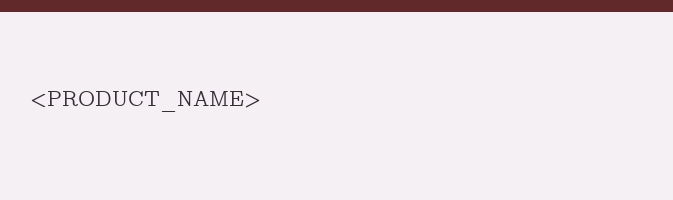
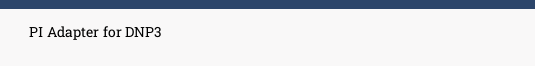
- <PRODUCT_NAME>
+ PI Adapter for DNP3

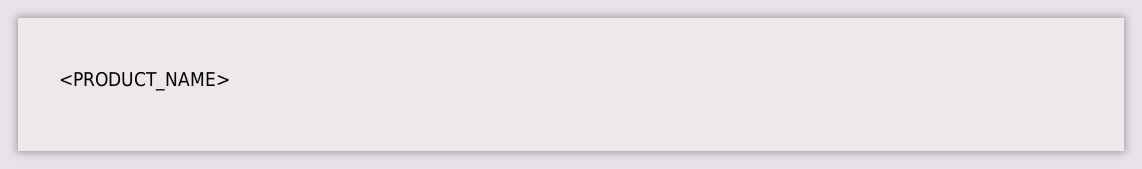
- PI Adapter for DNP3
+ <PRODUCT_NAME>

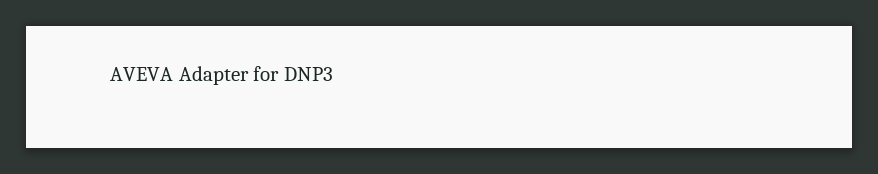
- <PRODUCT_NAME>
+ AVEVA Adapter for DNP3

